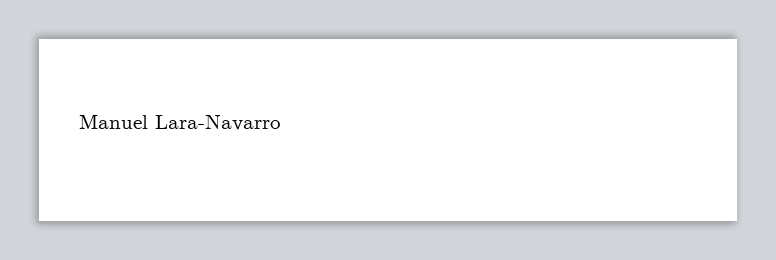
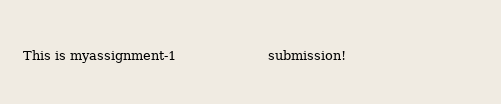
- Manuel Lara-Navarro
+ This is myassignment-1 submission!

